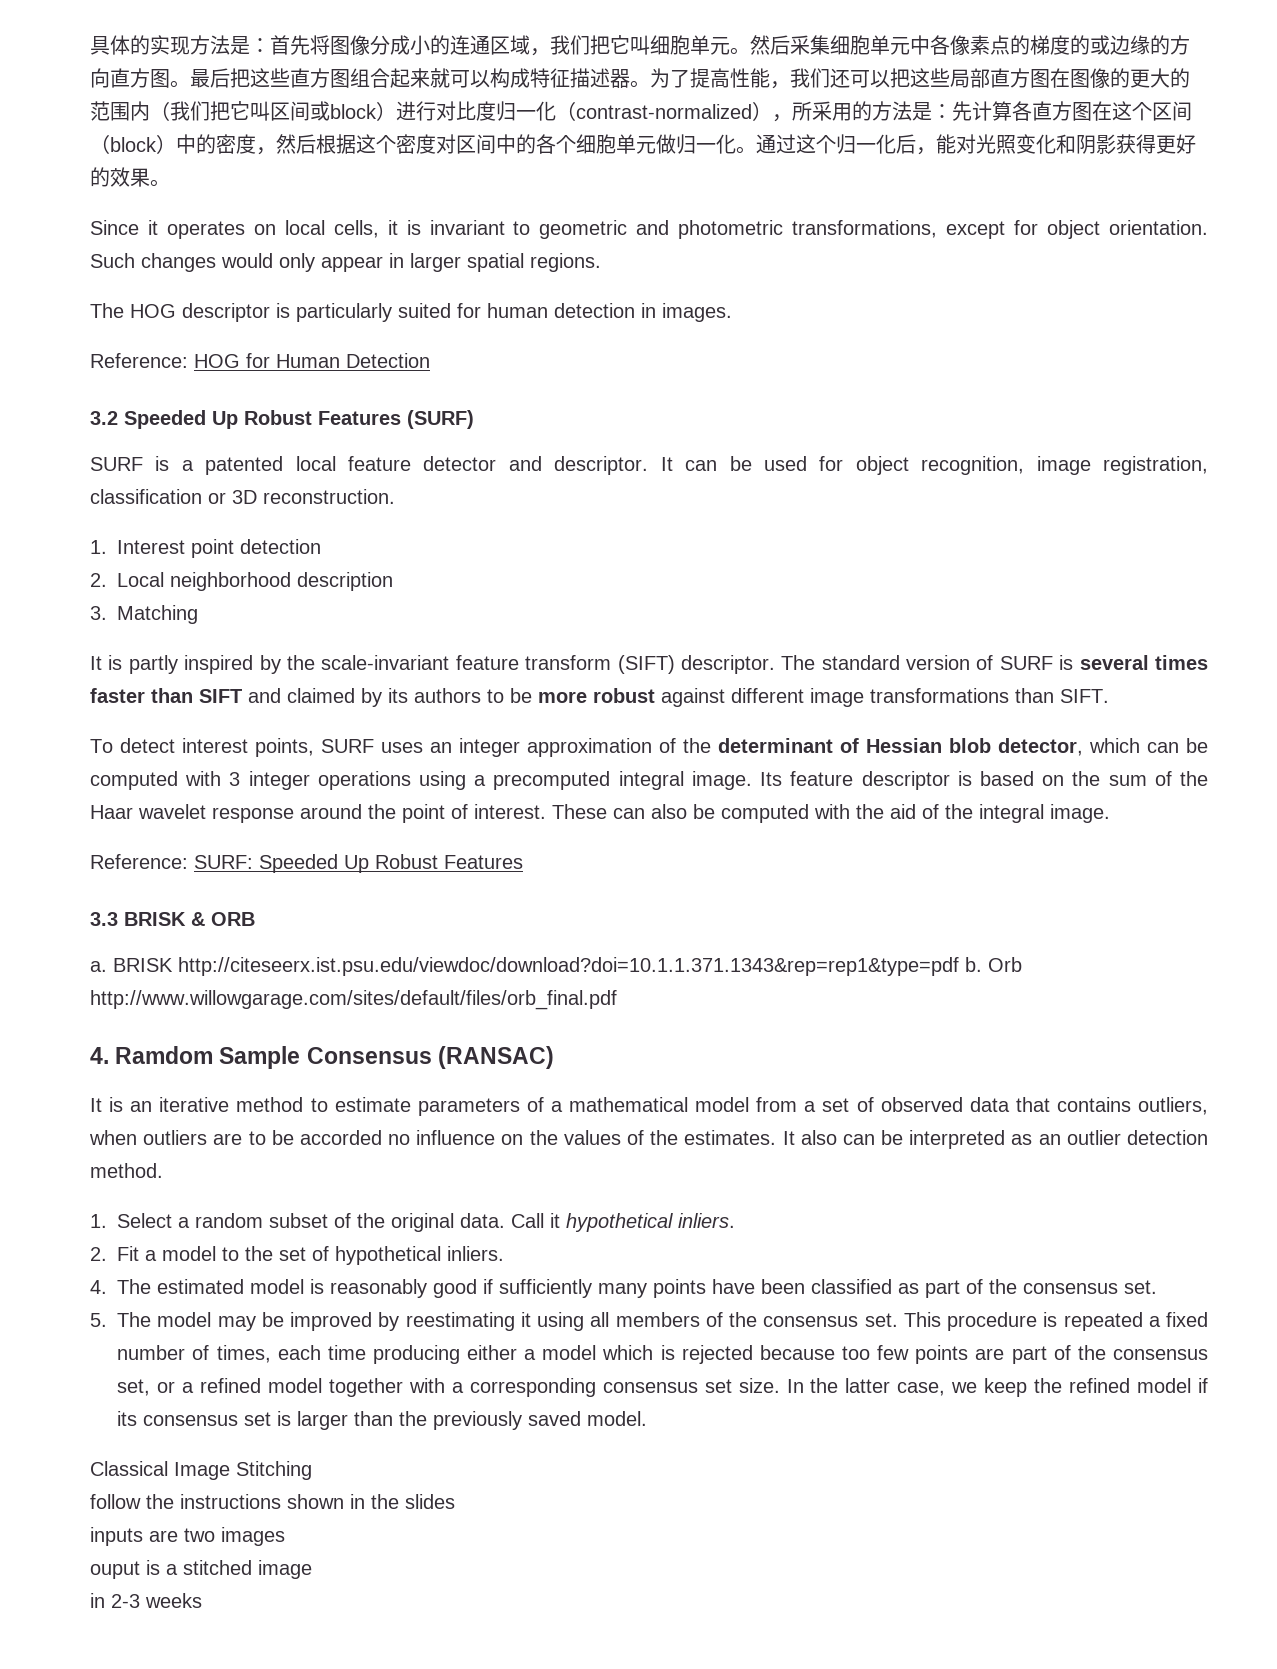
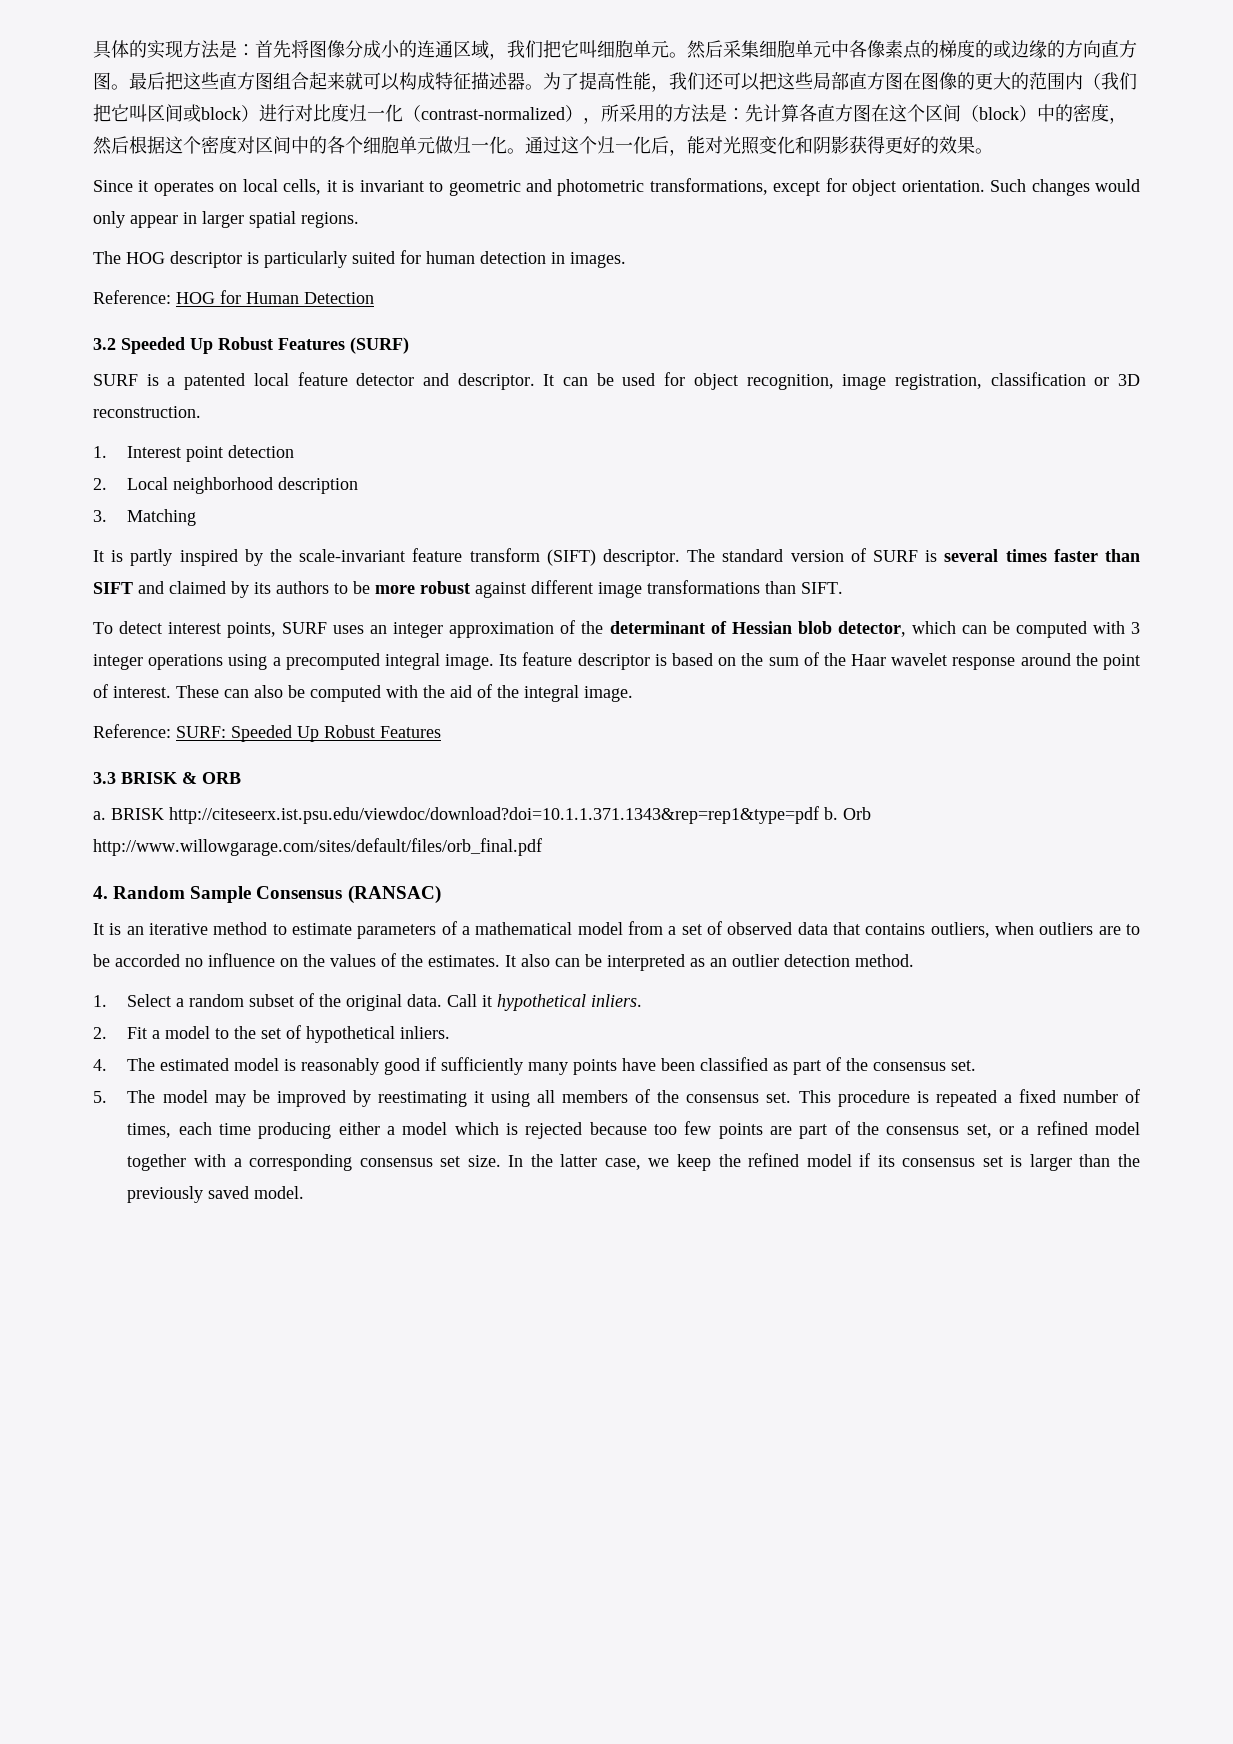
- 4. Ramdom Sample Consensus (RANSAC)
+ 4. Random Sample Consensus (RANSAC)
- Classical Image Stitching
- follow the instructions shown in the slides
- inputs are two images
- ouput is a stitched image
- in 2-3 weeks

